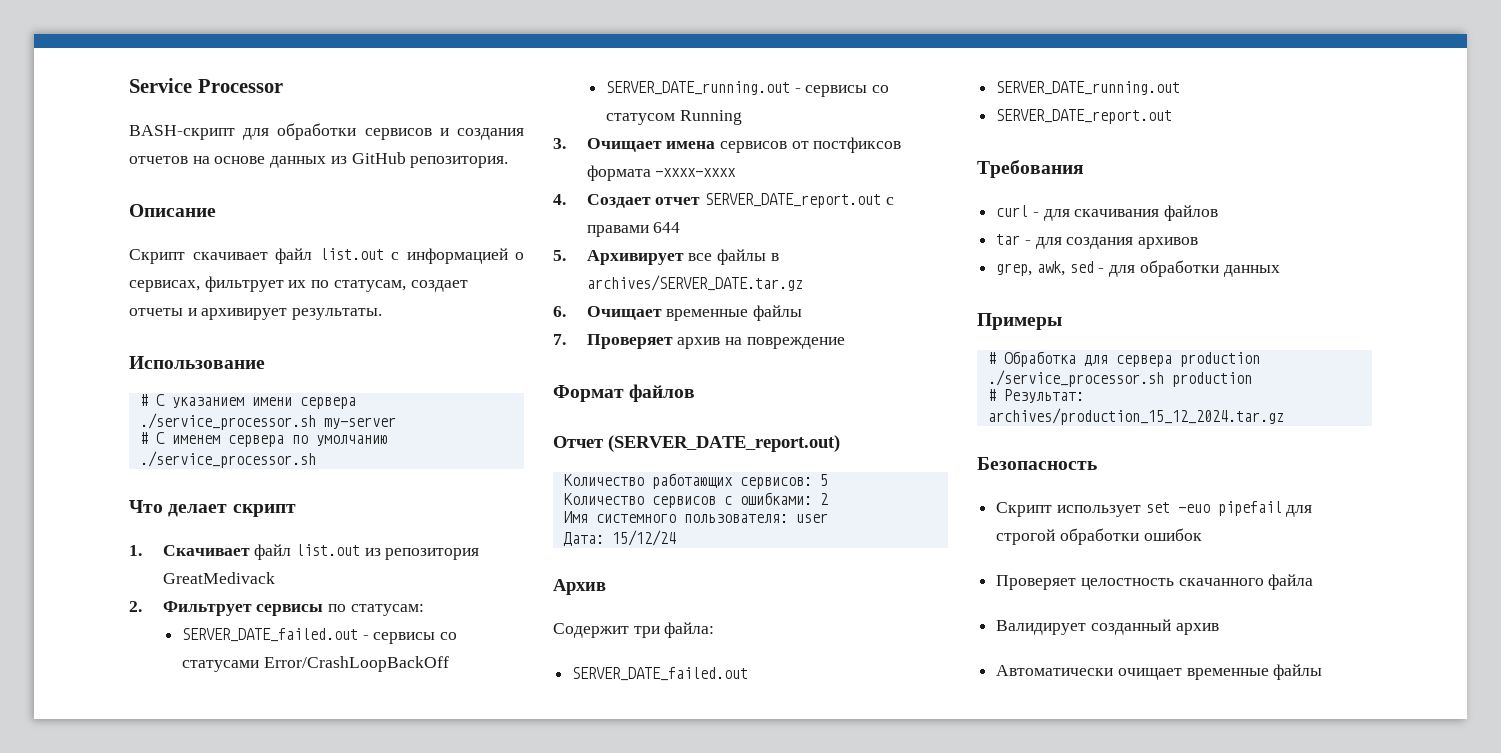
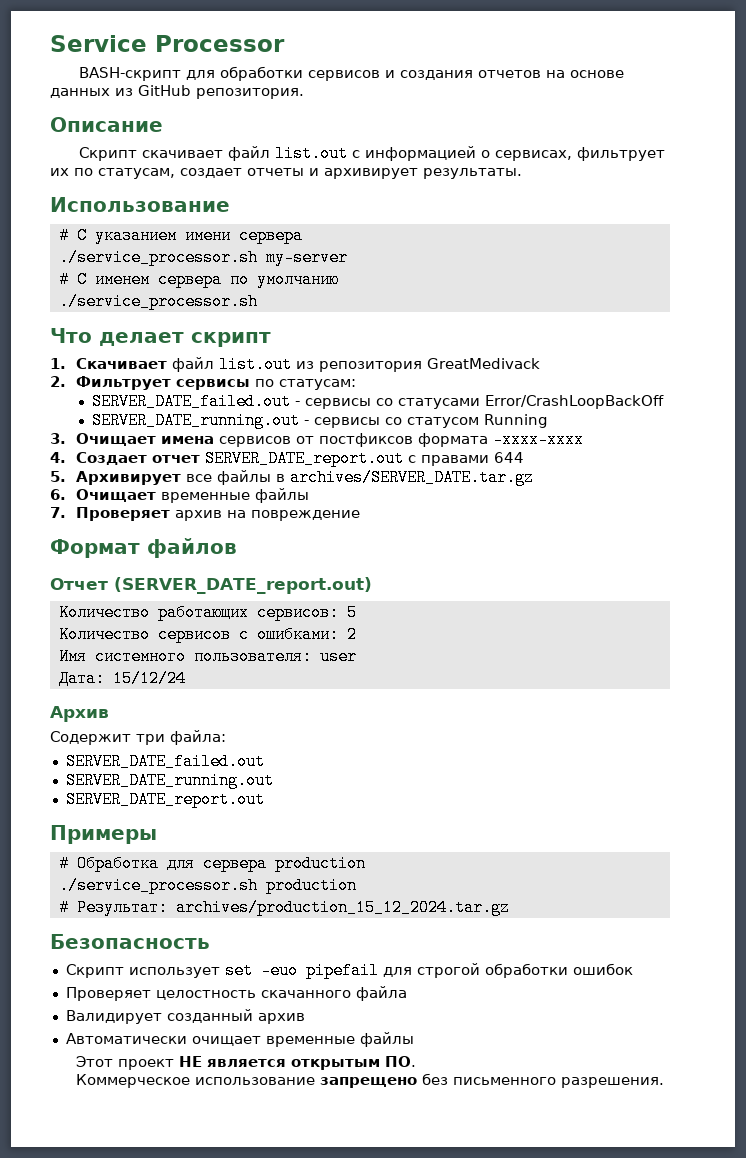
- Требования
- curl - для скачивания файлов
- tar - для создания архивов
- grep, awk, sed - для обработки данных
+ Этот проект НЕ является открытым ПО.
+ Коммерческое использование запрещено без письменного разрешения.

